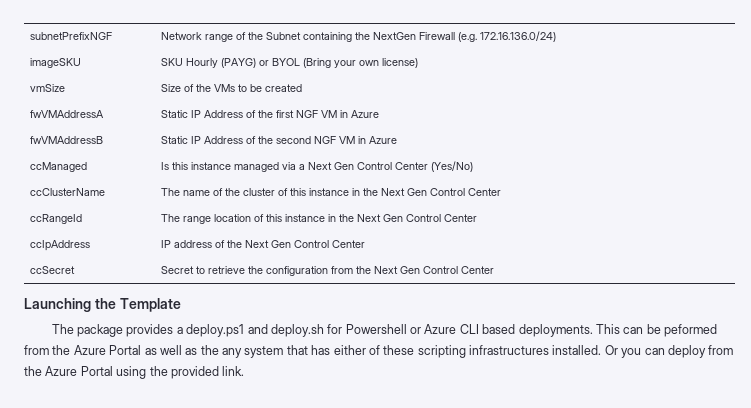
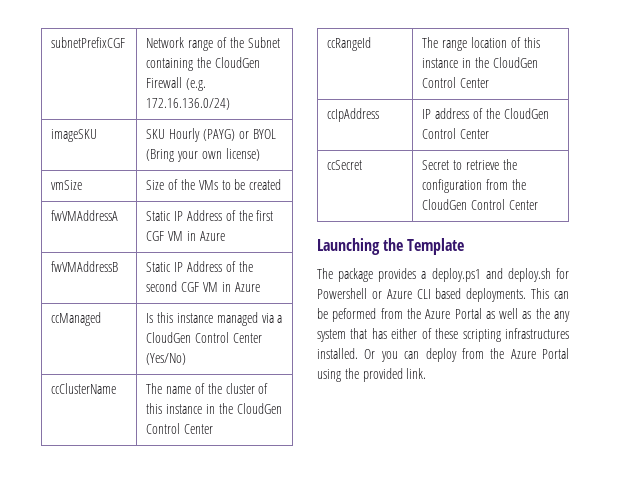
- subnetPrefixNGF | Network range of the Subnet containing the NextGen Firewall (e.g. 172.16.136.0/24)
+ subnetPrefixCGF | Network range of the Subnet containing the CloudGen Firewall (e.g. 172.16.136.0/24)
- fwVMAddressA | Static IP Address of the first NGF VM in Azure
+ fwVMAddressA | Static IP Address of the first CGF VM in Azure
- fwVMAddressB | Static IP Address of the second NGF VM in Azure
+ fwVMAddressB | Static IP Address of the second CGF VM in Azure
- ccManaged | Is this instance managed via a Next Gen Control Center (Yes/No)
+ ccManaged | Is this instance managed via a CloudGen Control Center (Yes/No)
- ccClusterName | The name of the cluster of this instance in the Next Gen Control Center
+ ccClusterName | The name of the cluster of this instance in the CloudGen Control Center
- ccRangeId | The range location of this instance in the Next Gen Control Center
+ ccRangeId | The range location of this instance in the CloudGen Control Center
- ccIpAddress | IP address of the Next Gen Control Center
+ ccIpAddress | IP address of the CloudGen Control Center
- ccSecret | Secret to retrieve the configuration from the Next Gen Control Center
+ ccSecret | Secret to retrieve the configuration from the CloudGen Control Center

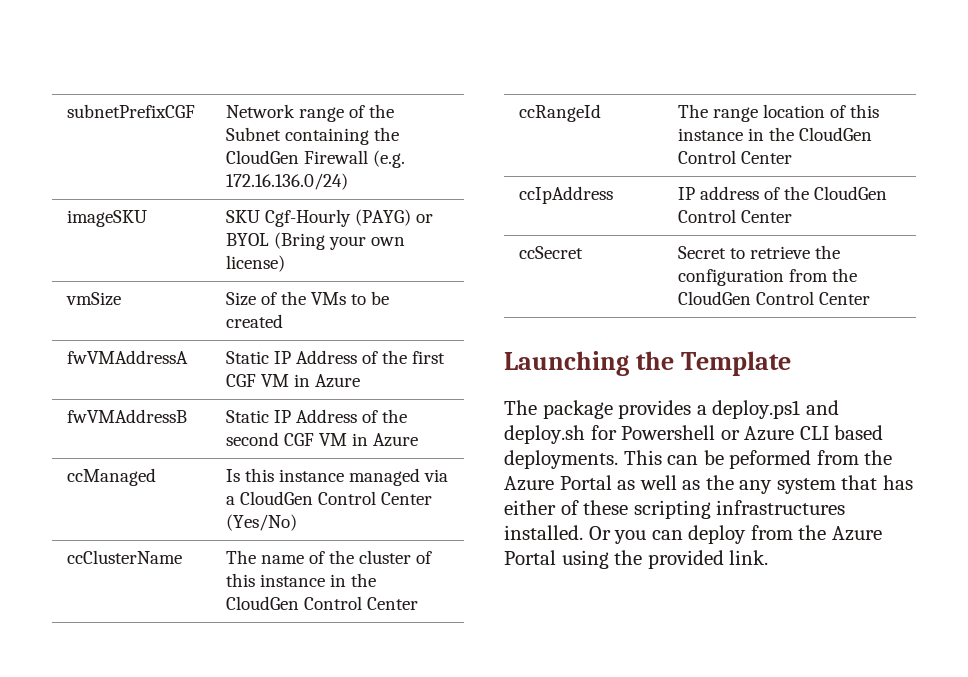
- imageSKU | SKU Hourly (PAYG) or BYOL (Bring your own license)
+ imageSKU | SKU Cgf-Hourly (PAYG) or BYOL (Bring your own license)

